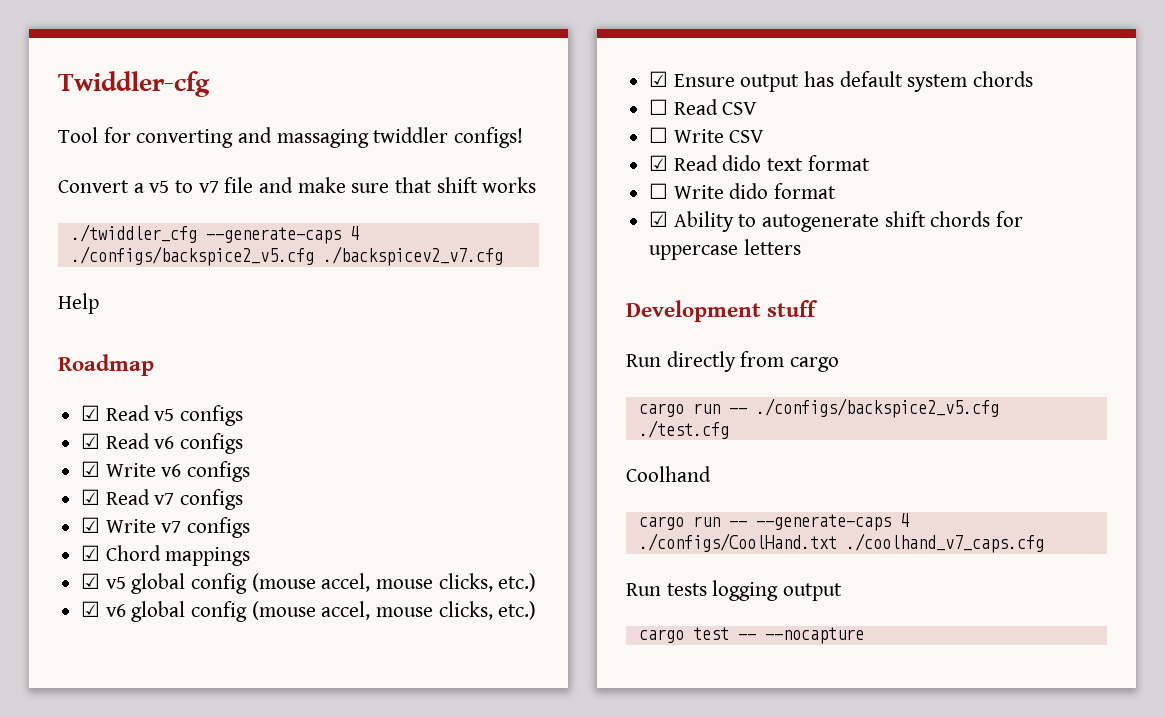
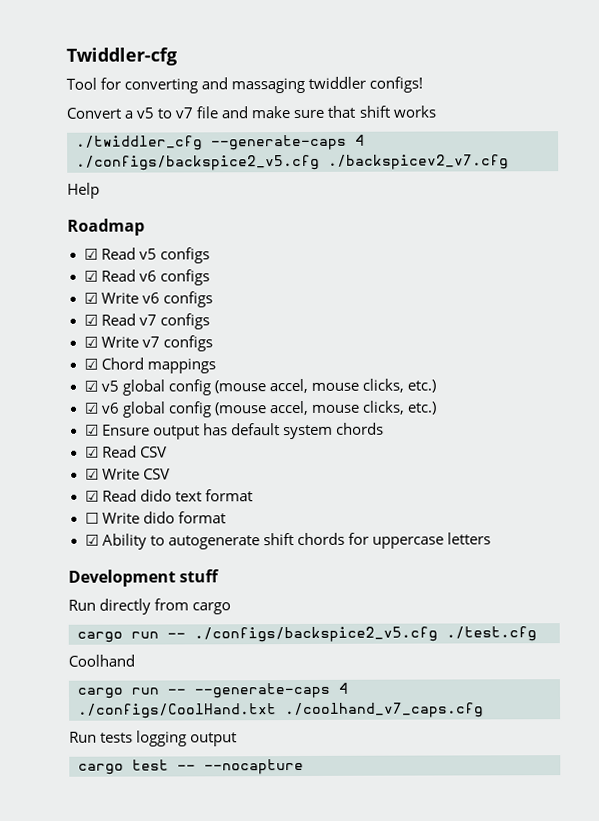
- ☐ Read CSV
+ ☑ Read CSV
- ☐ Write CSV
+ ☑ Write CSV

